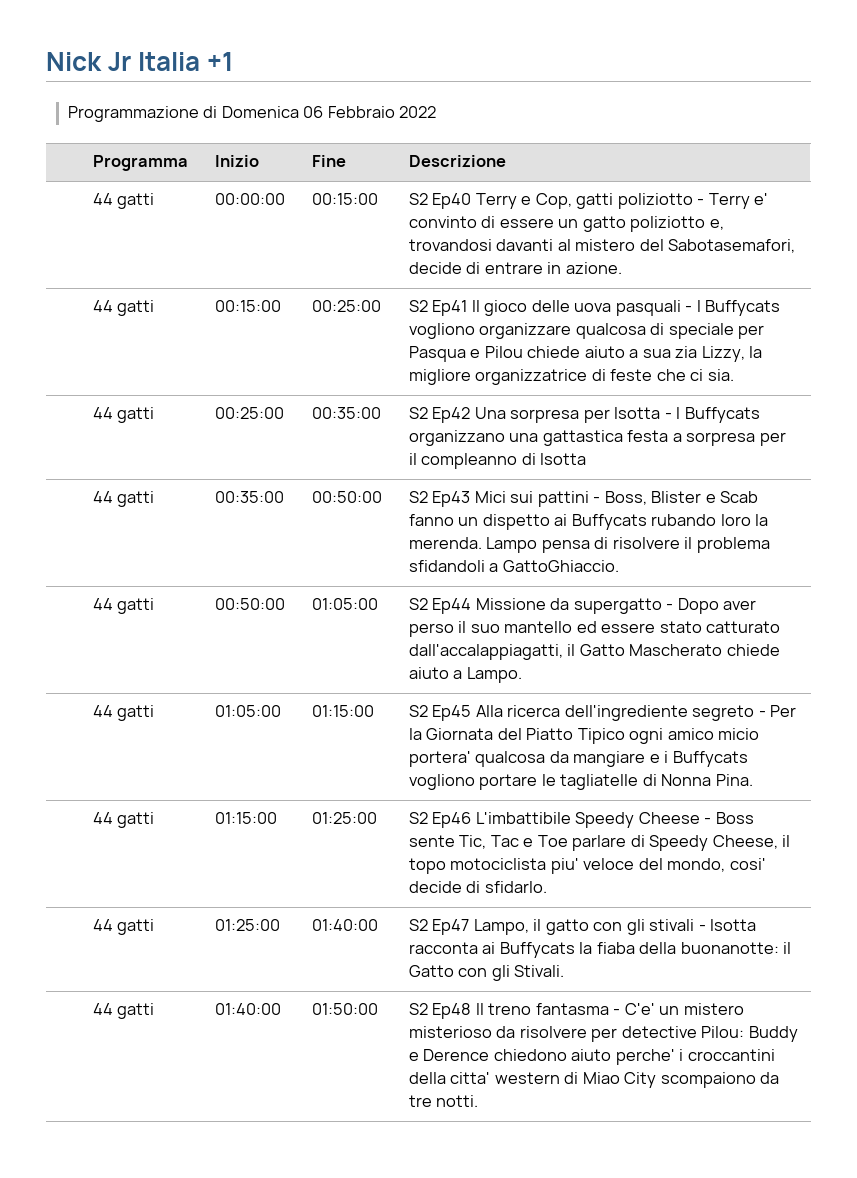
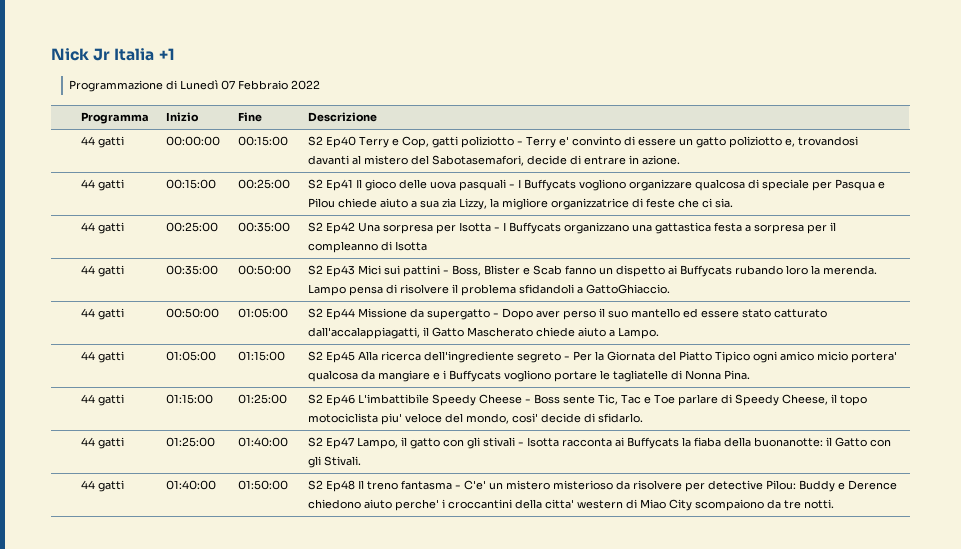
- Programmazione di Domenica 06 Febbraio 2022
+ Programmazione di Lunedì 07 Febbraio 2022

